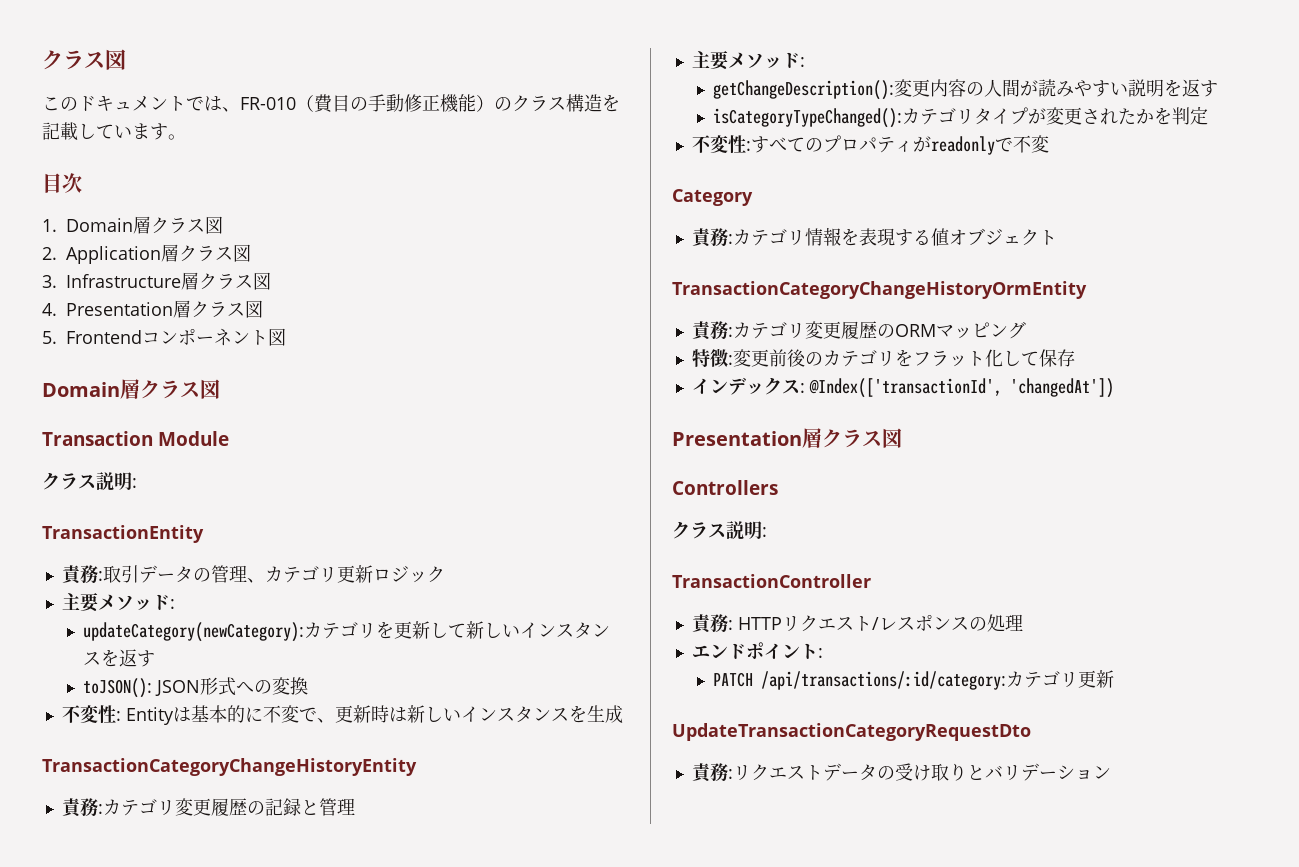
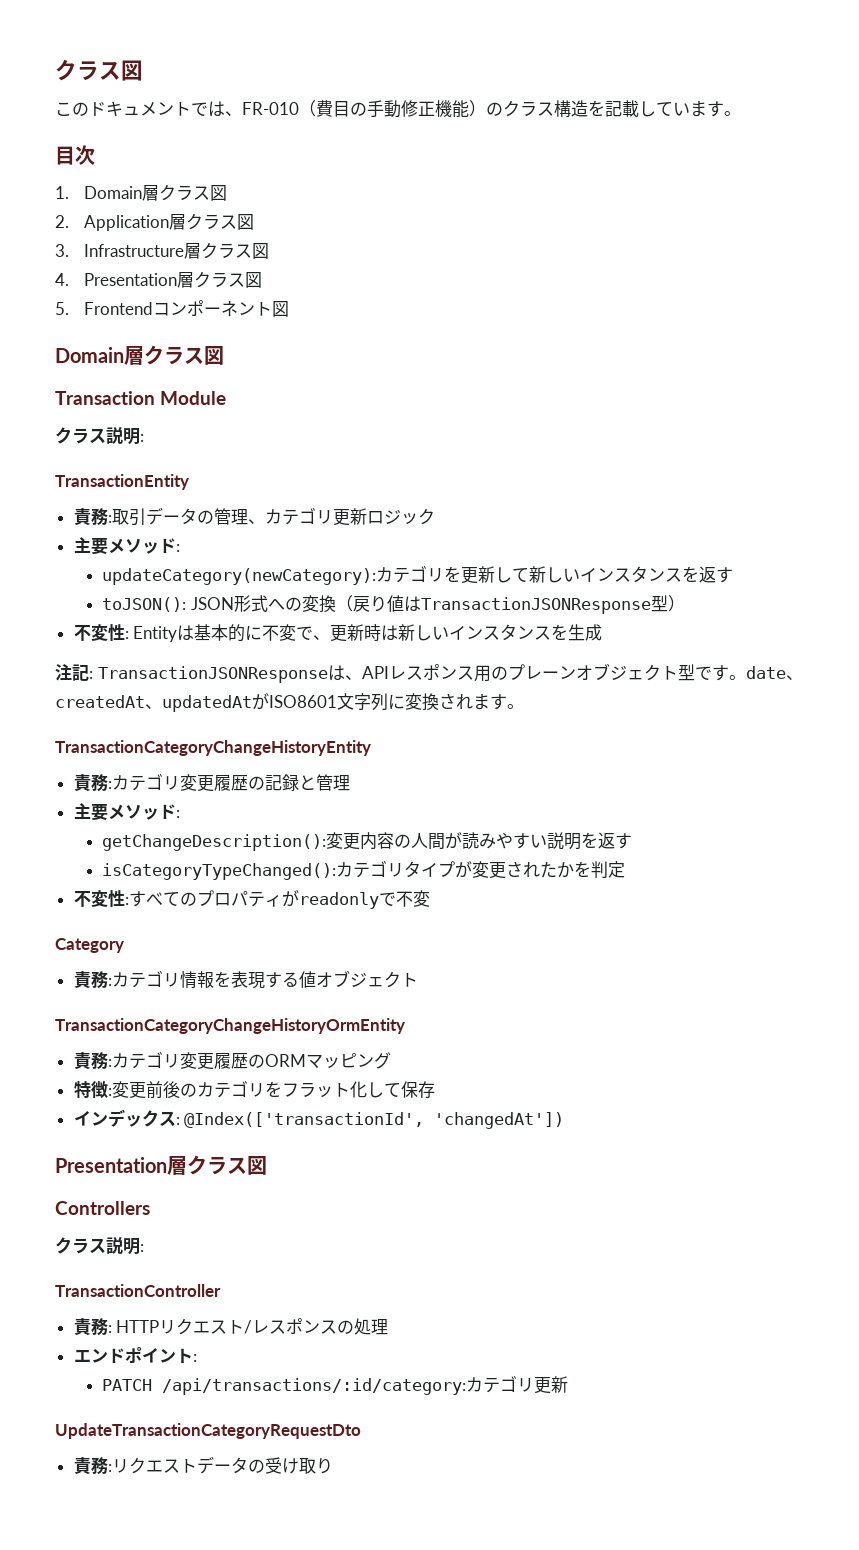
- toJSON(): JSON形式への変換
+ toJSON(): JSON形式への変換（戻り値はTransactionJSONResponse型）
+ 注記: TransactionJSONResponseは、APIレスポンス用のプレーンオブジェクト型です。date、createdAt、updatedAtがISO8601文字列に変換されます。
- 責務:リクエストデータの受け取りとバリデーション
+ 責務:リクエストデータの受け取り

